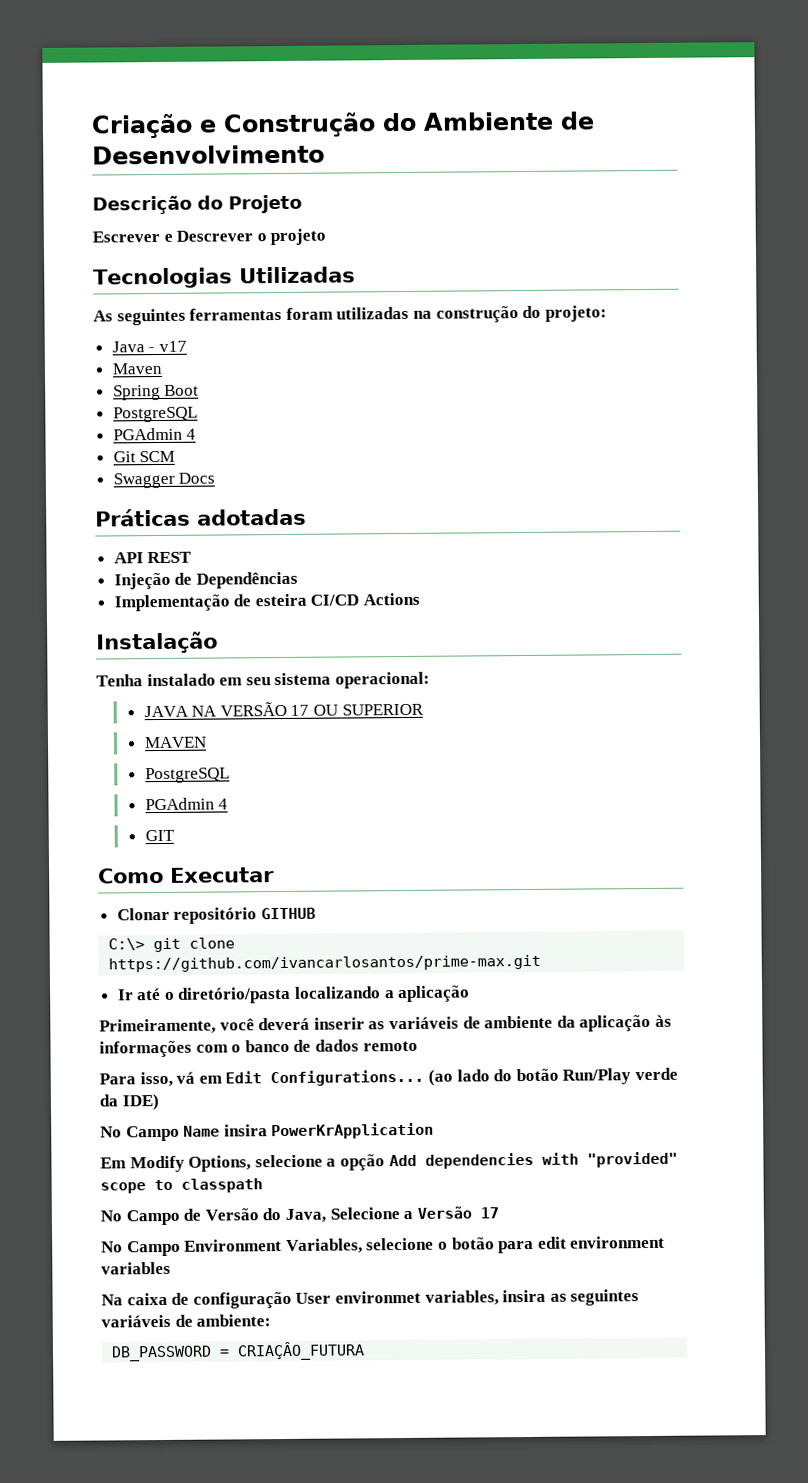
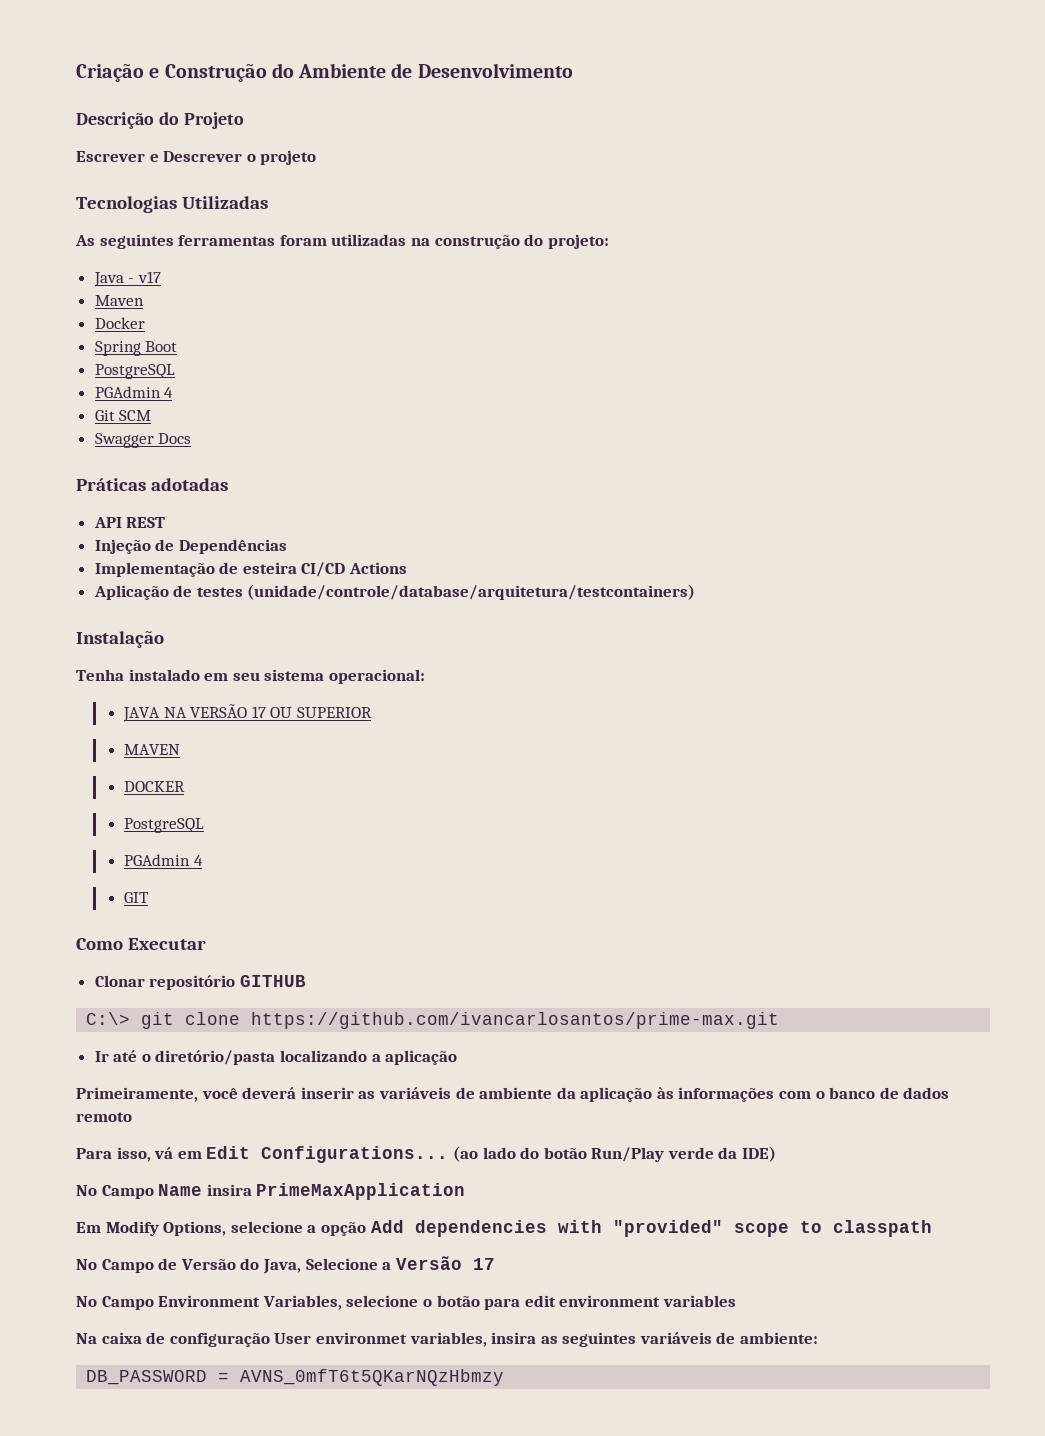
+ Docker
+ Aplicação de testes (unidade/controle/database/arquitetura/testcontainers)
+ DOCKER
- No Campo Name insira PowerKrApplication
+ No Campo Name insira PrimeMaxApplication
- DB_PASSWORD = CRIAÇÂO_FUTURA
+ DB_PASSWORD = AVNS_0mfT6t5QKarNQzHbmzy

